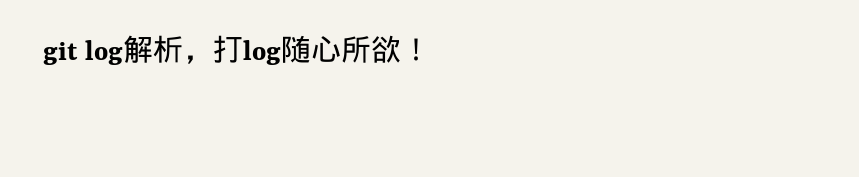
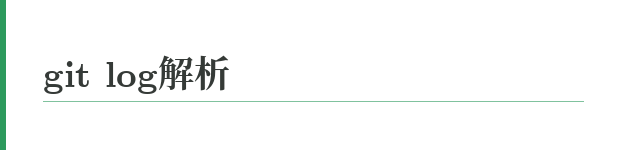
- git log解析，打log随心所欲！
+ git log解析

